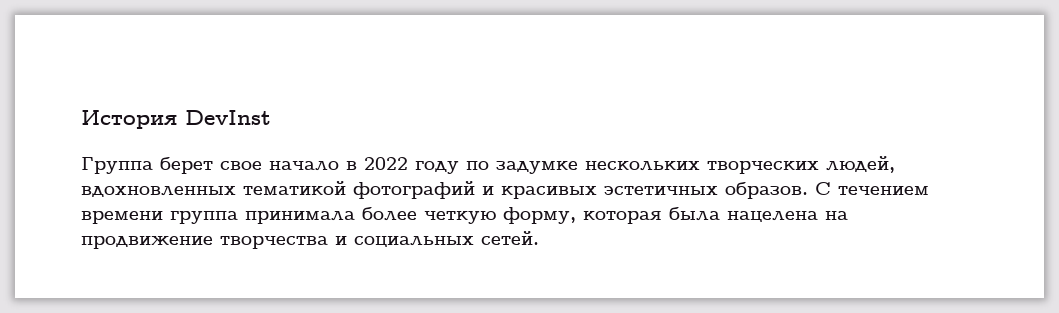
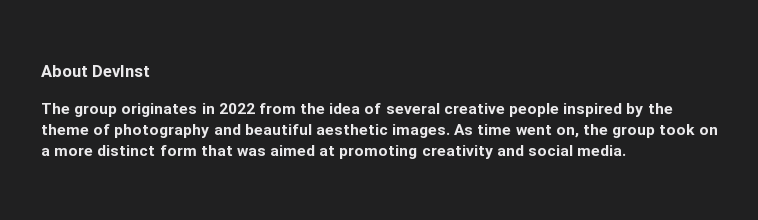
- История DevInst
+ About DevInst
- Группа берет свое начало в 2022 году по задумке нескольких творческих людей, вдохновленных тематикой фотографий и красивых эстетичных образов. С течением времени группа принимала более четкую форму, которая была нацелена на продвижение творчества и социальных сетей.
+ The group originates in 2022 from the idea of several creative people inspired by the theme of photography and beautiful aesthetic images. As time went on, the group took on a more distinct form that was aimed at promoting creativity and social media.

